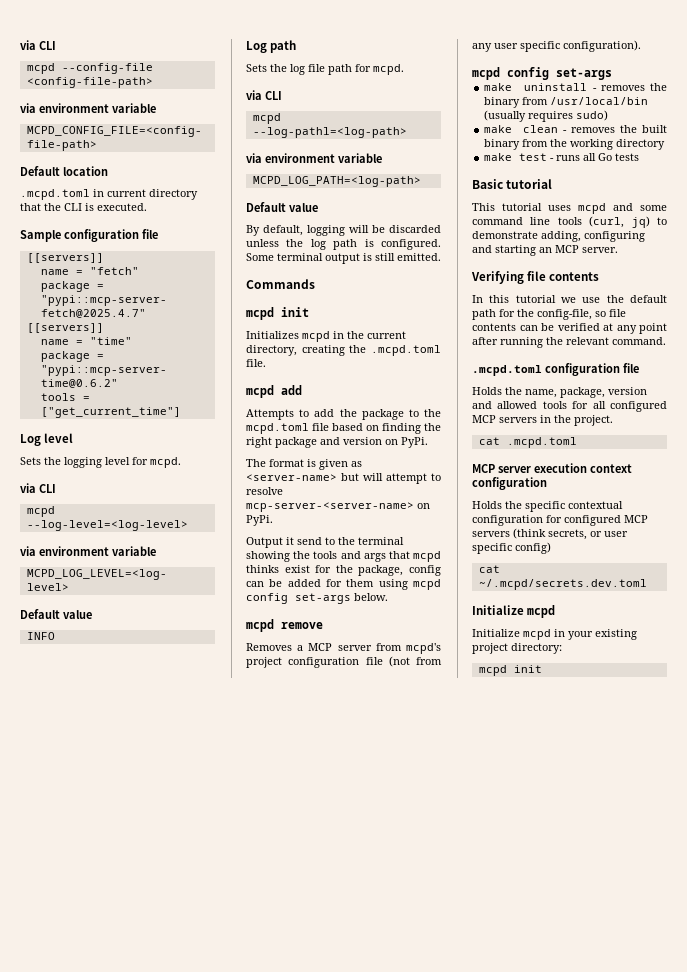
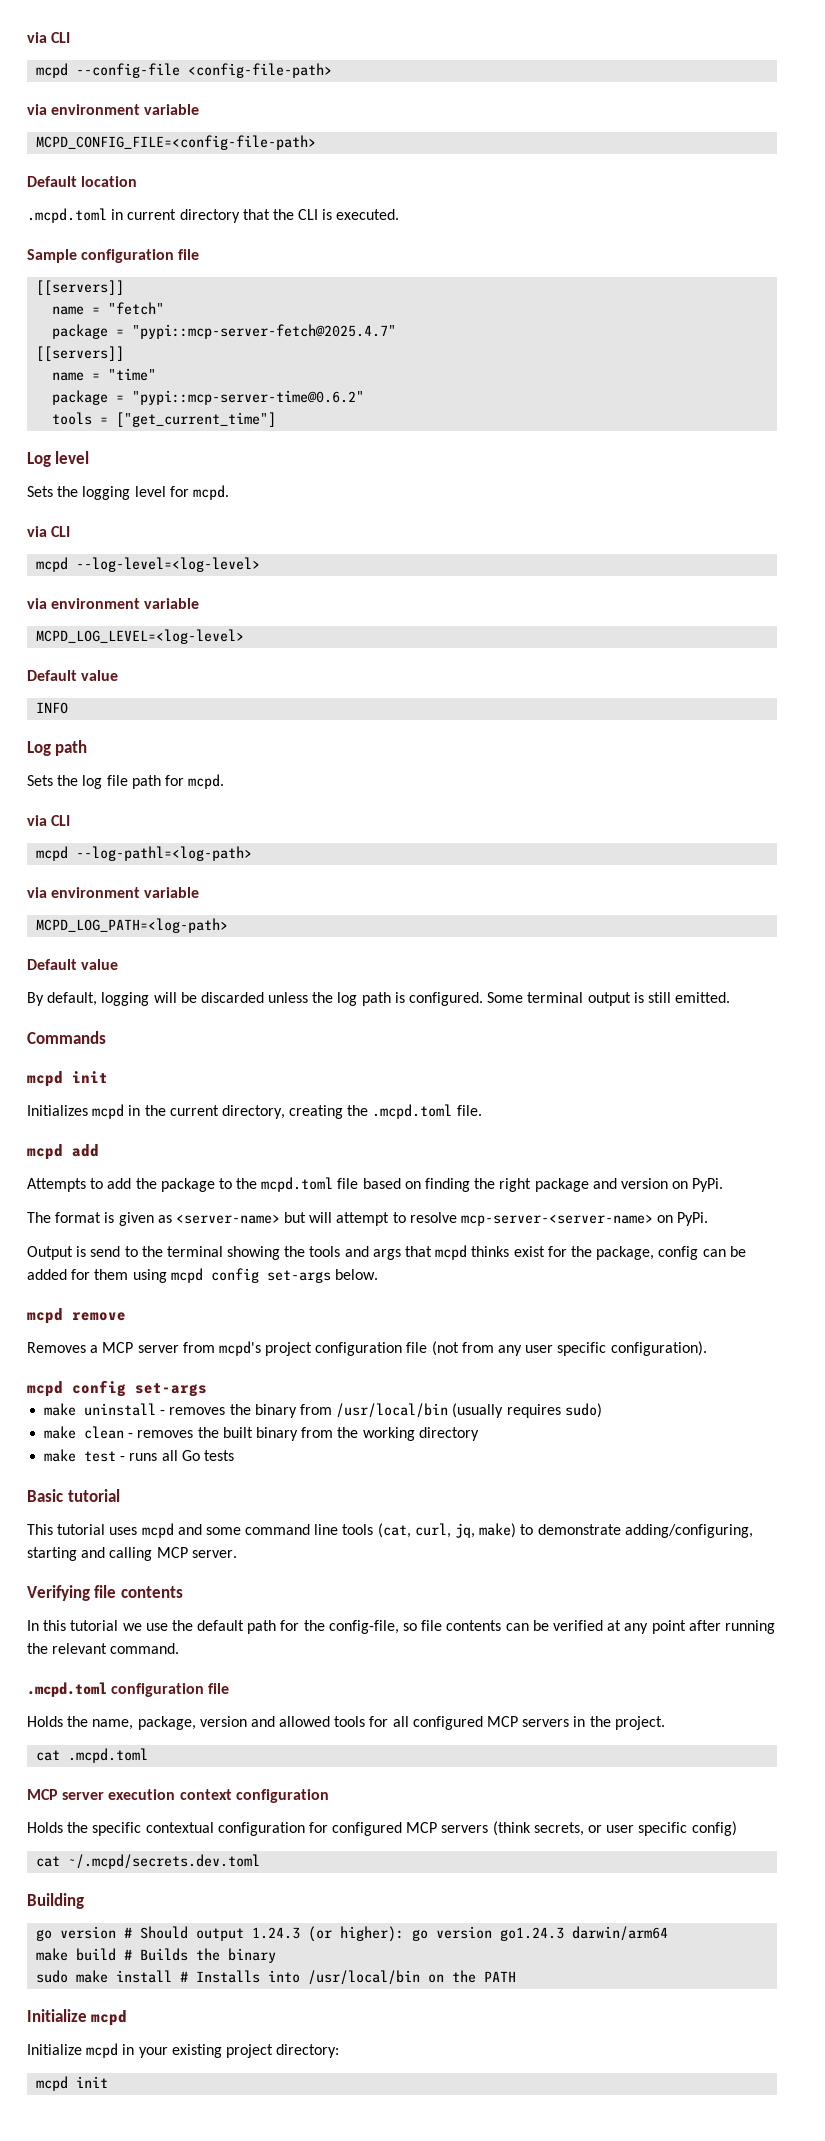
- Output it send to the terminal showing the tools and args that mcpd thinks exist for the package, config can be added for them using mcpd config set-args below.
+ Output is send to the terminal showing the tools and args that mcpd thinks exist for the package, config can be added for them using mcpd config set-args below.
- This tutorial uses mcpd and some command line tools (curl, jq) to demonstrate adding, configuring and starting an MCP server.
+ This tutorial uses mcpd and some command line tools (cat, curl, jq, make) to demonstrate adding/configuring, starting and calling MCP server.
+ Building
+ go version # Should output 1.24.3 (or higher): go version go1.24.3 darwin/arm64
+ make build # Builds the binary
+ sudo make install # Installs into /usr/local/bin on the PATH

